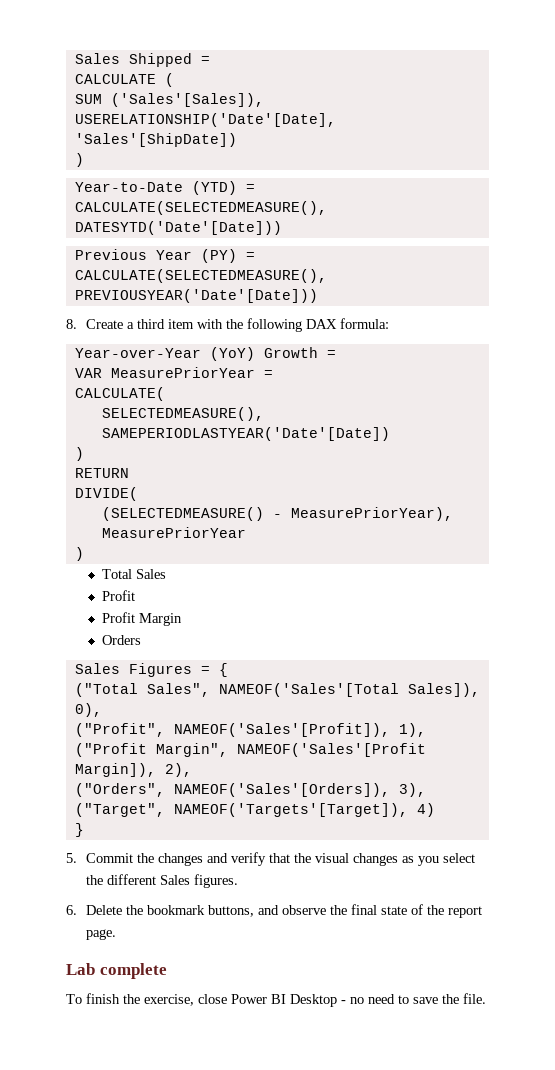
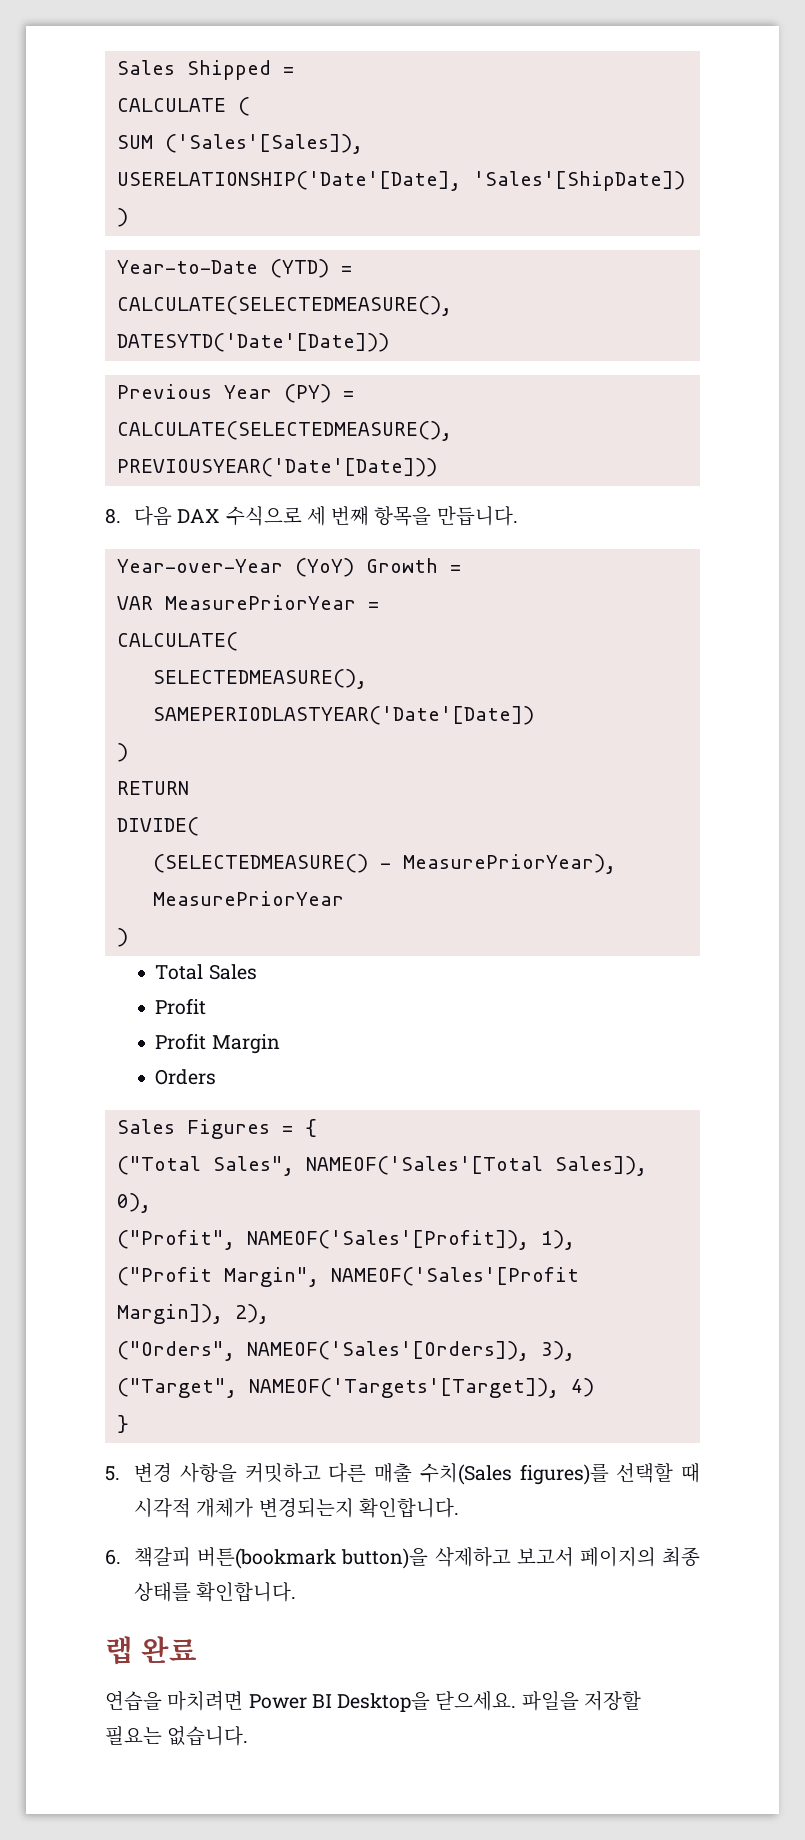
- 8. Create a third item with the following DAX formula:
+ 8. 다음 DAX 수식으로 세 번째 항목을 만듭니다.
- 5. Commit the changes and verify that the visual changes as you select the different Sales figures.
- 6. Delete the bookmark buttons, and observe the final state of the report page.
- Lab complete
- To finish the exercise, close Power BI Desktop - no need to save the file.
+ 5. 변경 사항을 커밋하고 다른 매출 수치(Sales figures)를 선택할 때 시각적 개체가 변경되는지 확인합니다.
+ 6. 책갈피 버튼(bookmark button)을 삭제하고 보고서 페이지의 최종 상태를 확인합니다.
+ 랩 완료
+ 연습을 마치려면 Power BI Desktop을 닫으세요. 파일을 저장할 필요는 없습니다.

